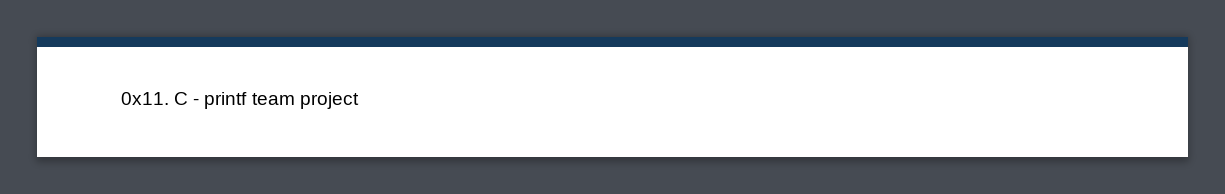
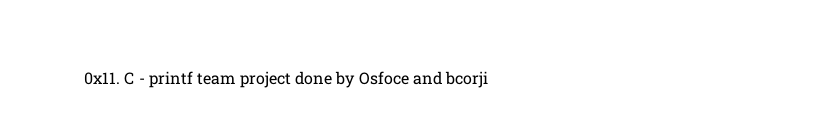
- C - printf team project
+ C - printf team project done by Osfoce and bcorji

